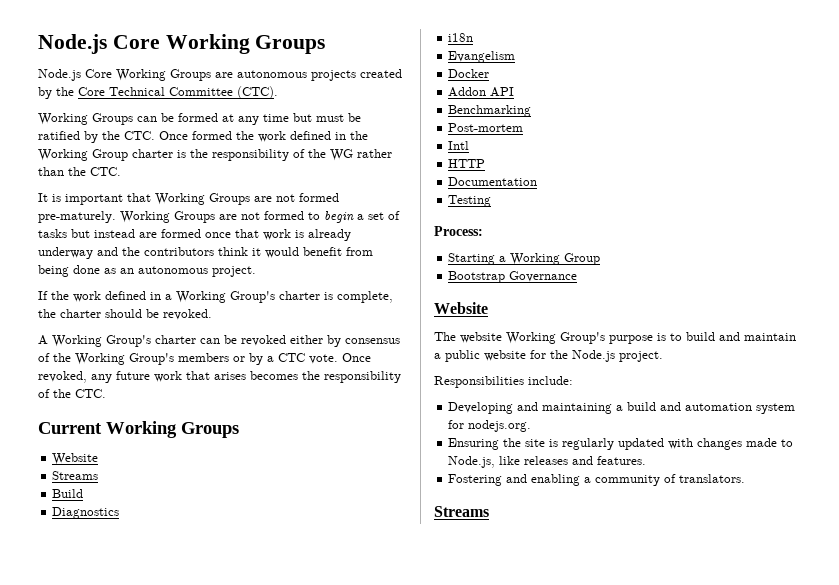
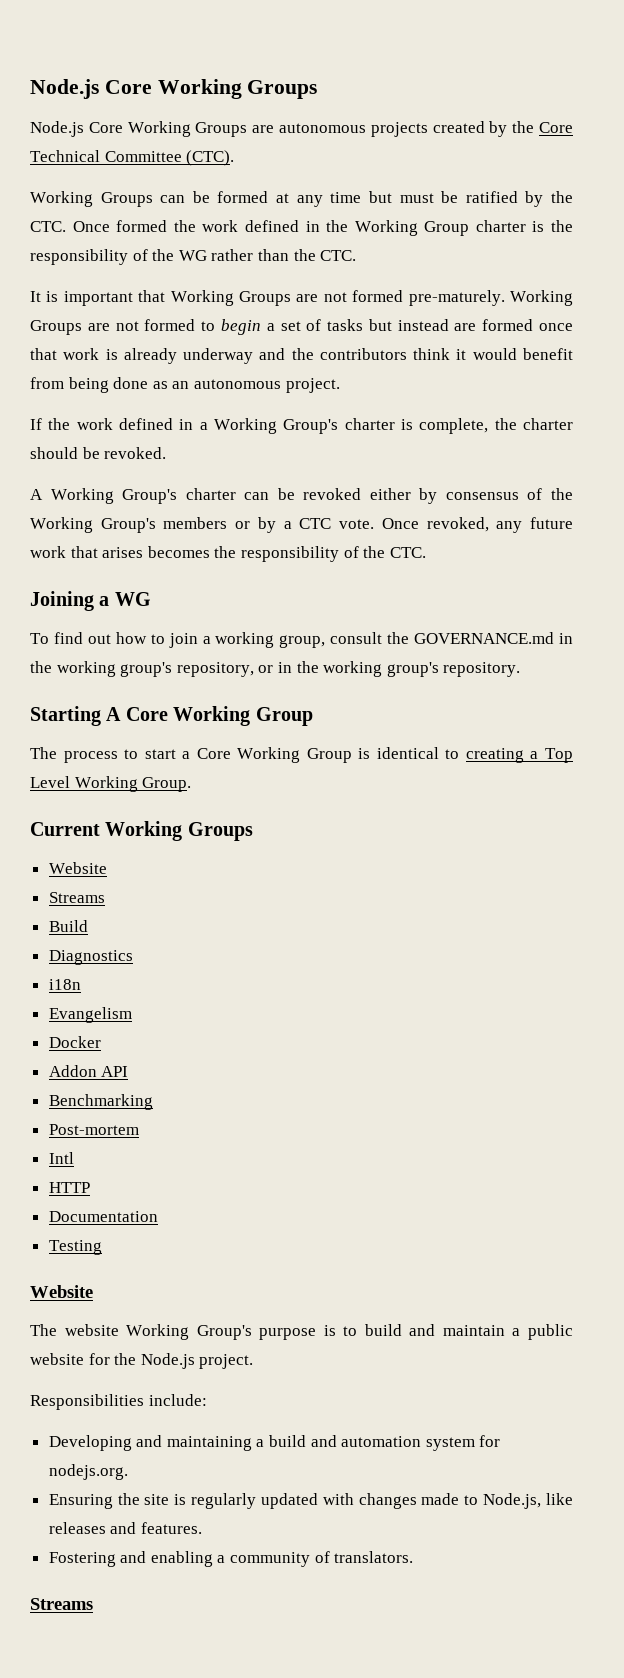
+ Joining a WG
+ To find out how to join a working group, consult the GOVERNANCE.md in the working group's repository, or in the working group's repository.
+ Starting A Core Working Group
+ The process to start a Core Working Group is identical to creating a Top Level Working Group.
- Process:
- Starting a Working Group
- Bootstrap Governance

